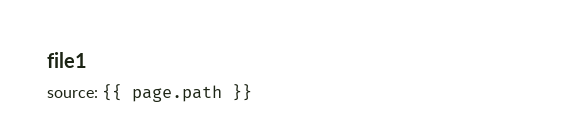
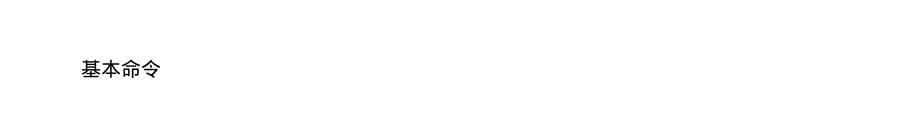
- file1
- source: {{ page.path }}
+ 基本命令

